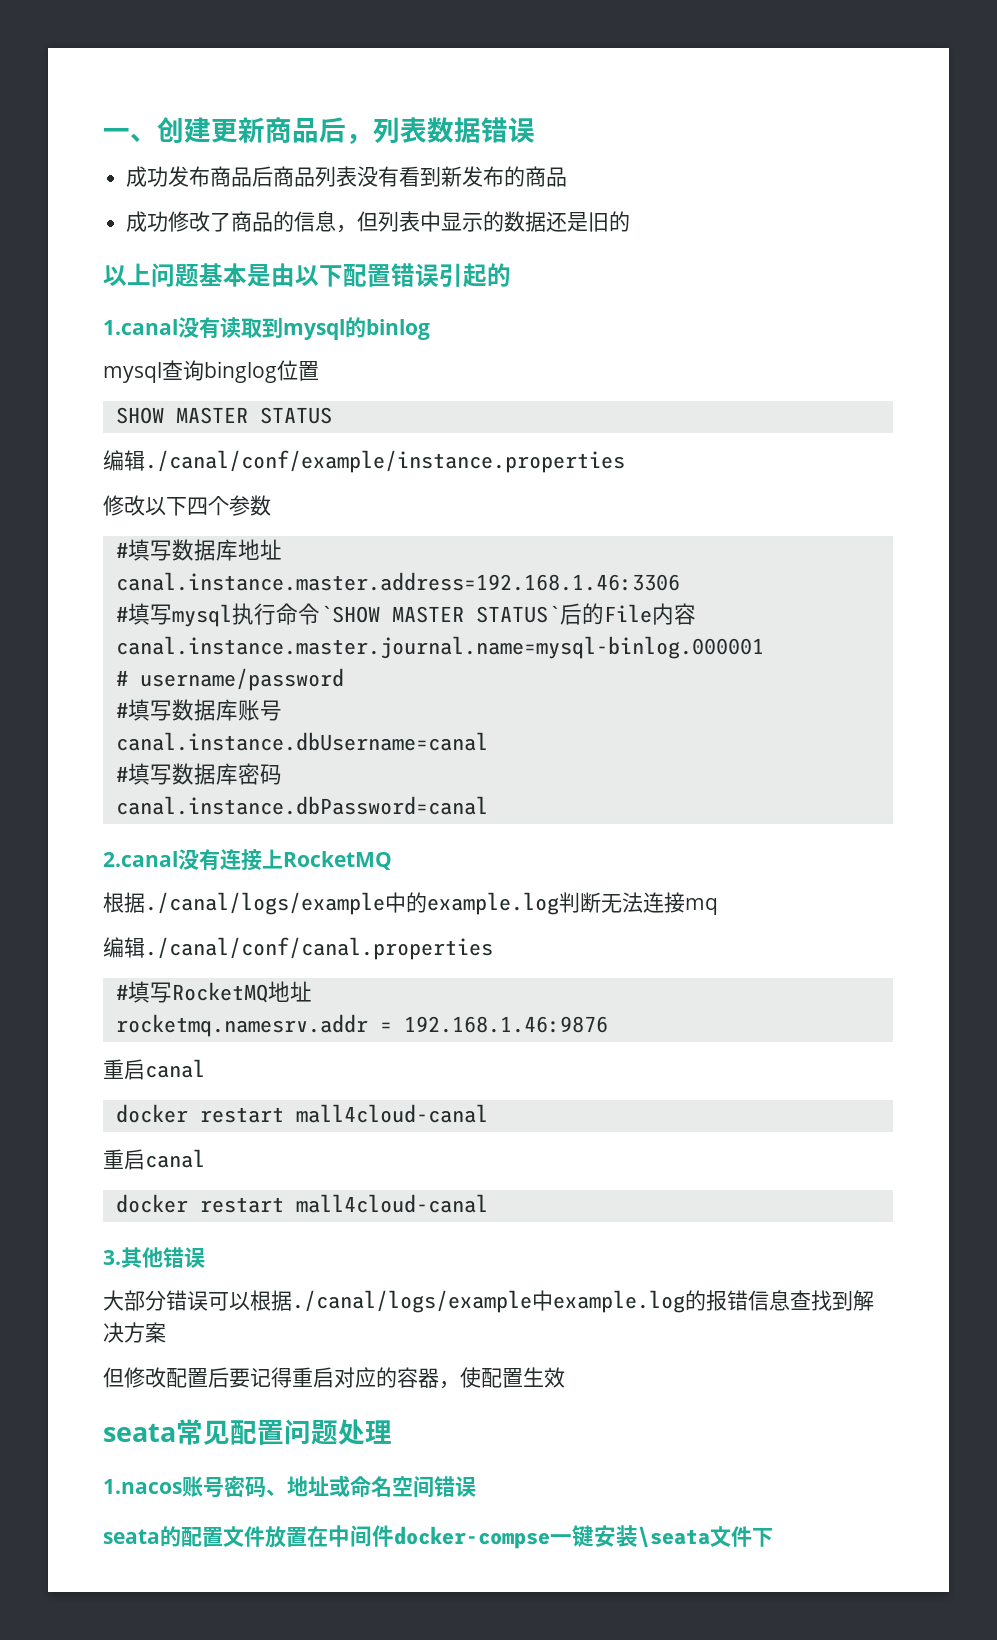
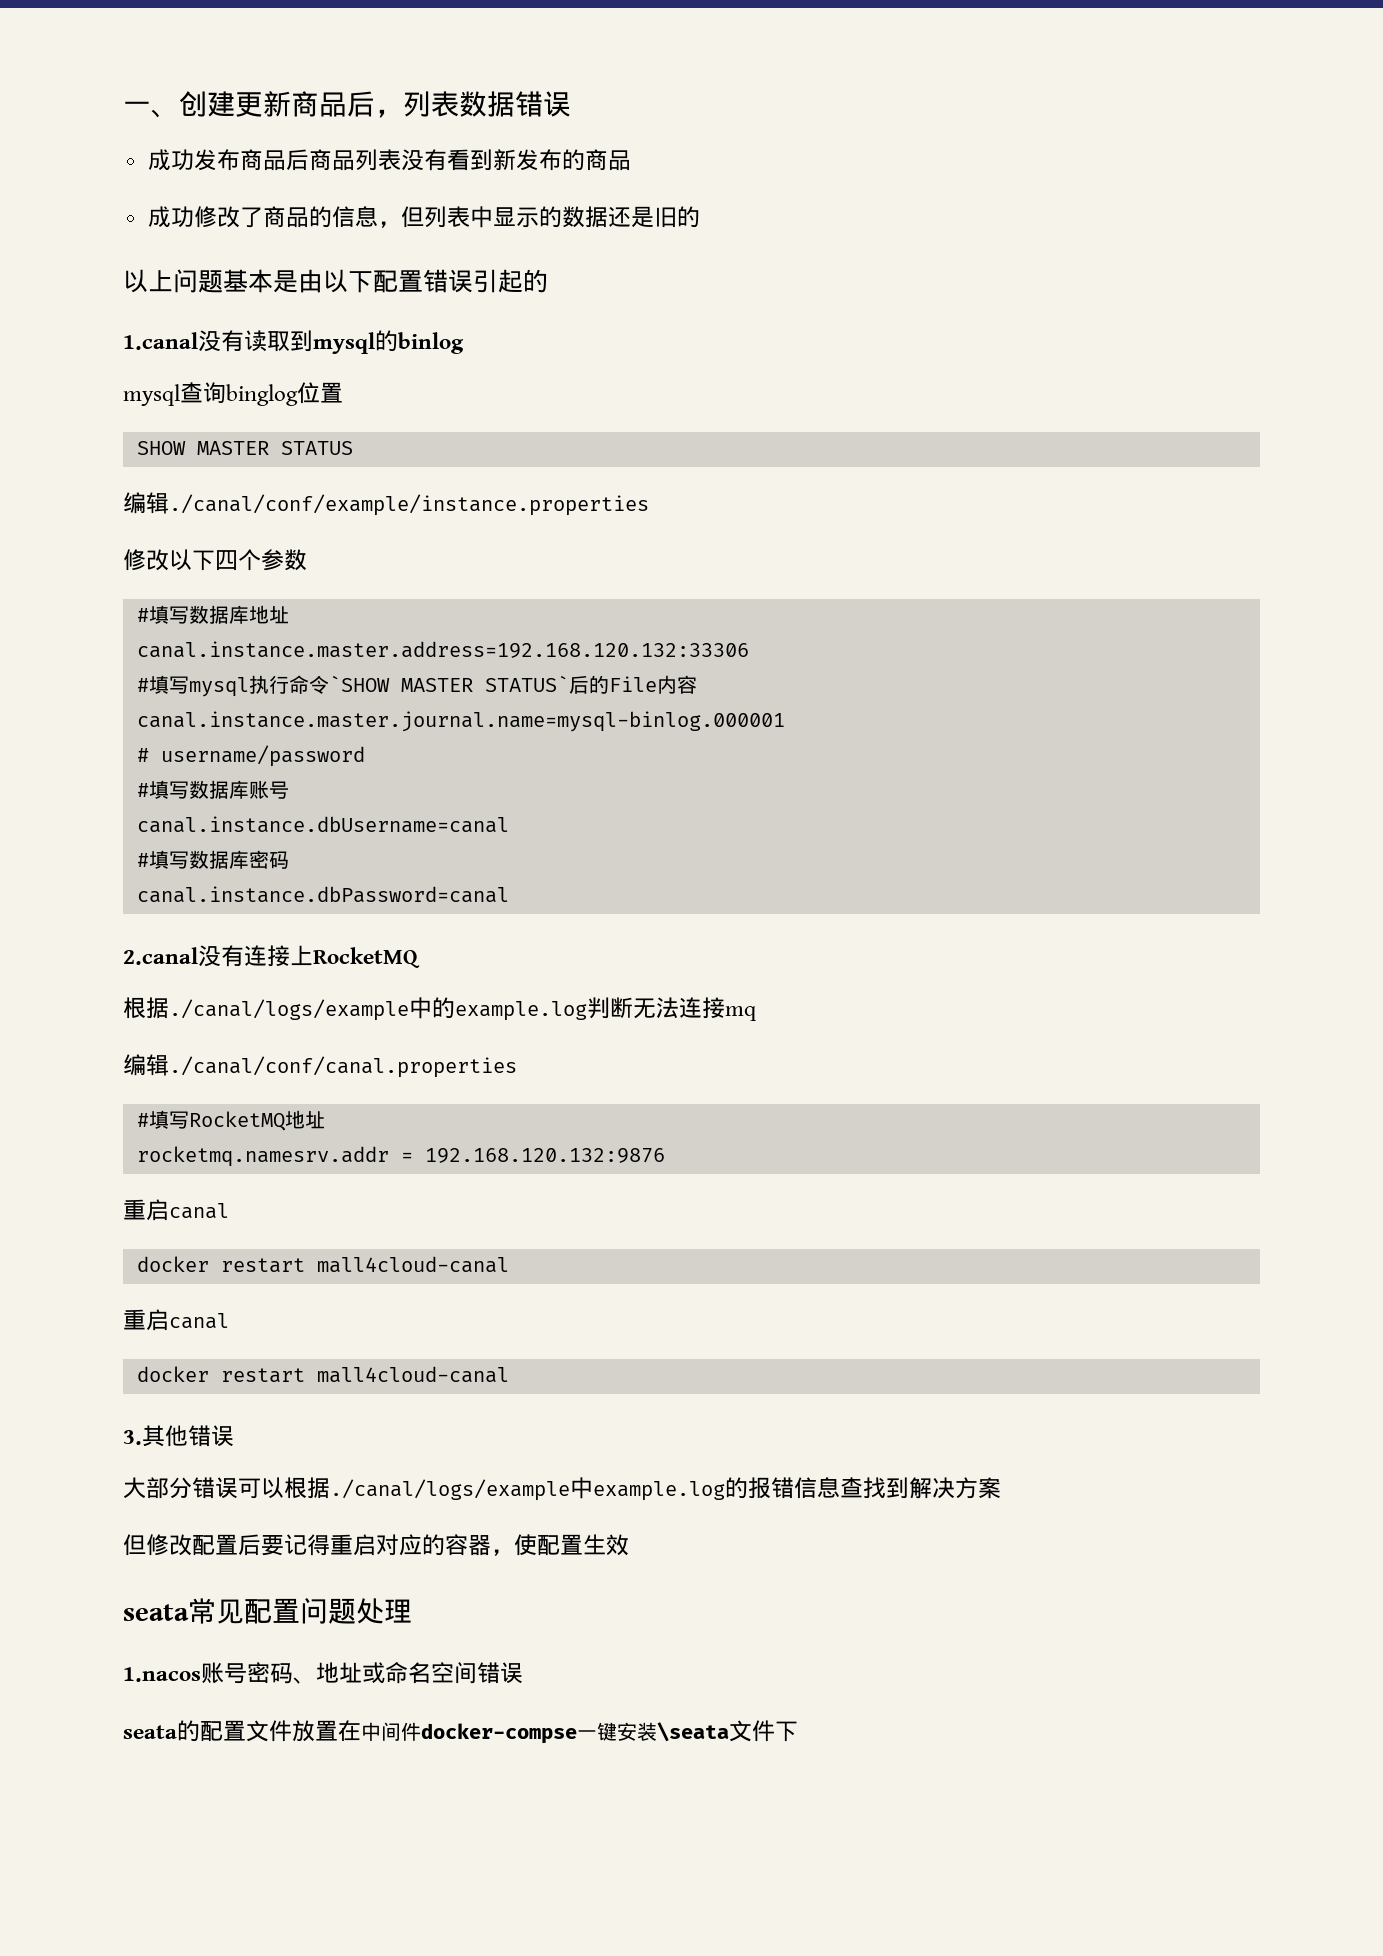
- canal.instance.master.address=192.168.1.46:3306
+ canal.instance.master.address=192.168.120.132:33306
- rocketmq.namesrv.addr = 192.168.1.46:9876
+ rocketmq.namesrv.addr = 192.168.120.132:9876

